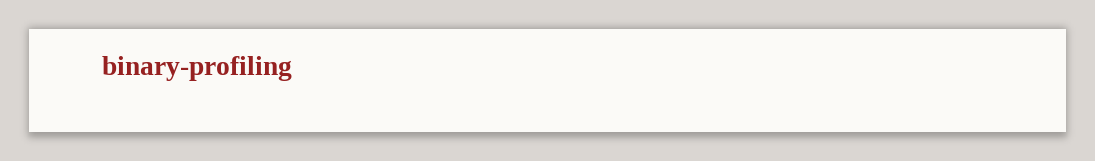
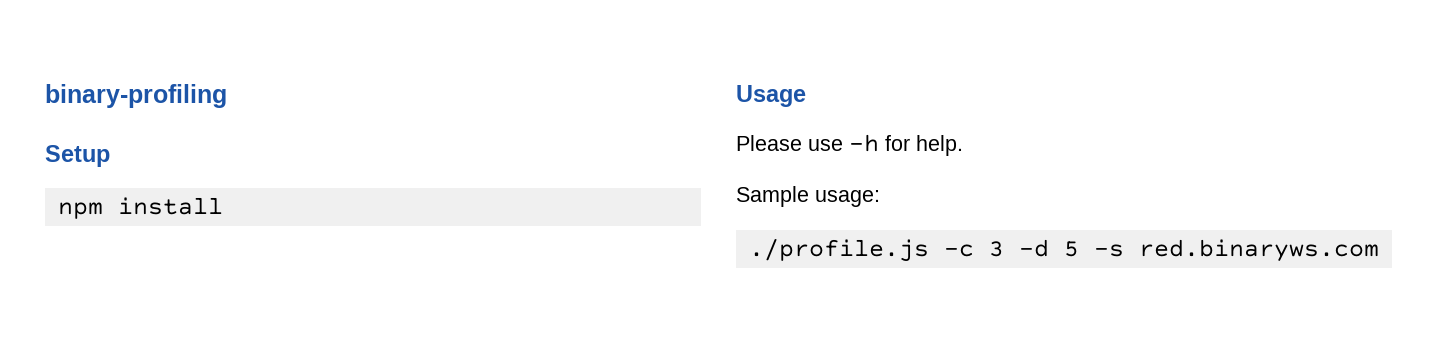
+ Setup
+ npm install
+ Usage
+ Please use -h for help.
+ Sample usage:
+ ./profile.js -c 3 -d 5 -s red.binaryws.com

